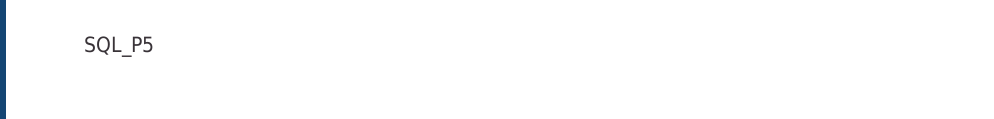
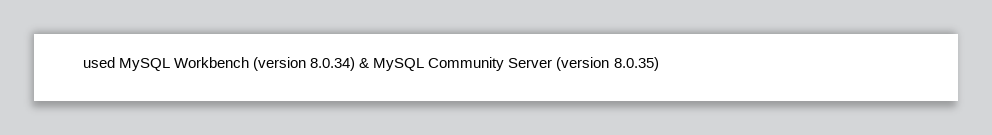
- SQL_P5
+ used MySQL Workbench (version 8.0.34) & MySQL Community Server (version 8.0.35)

